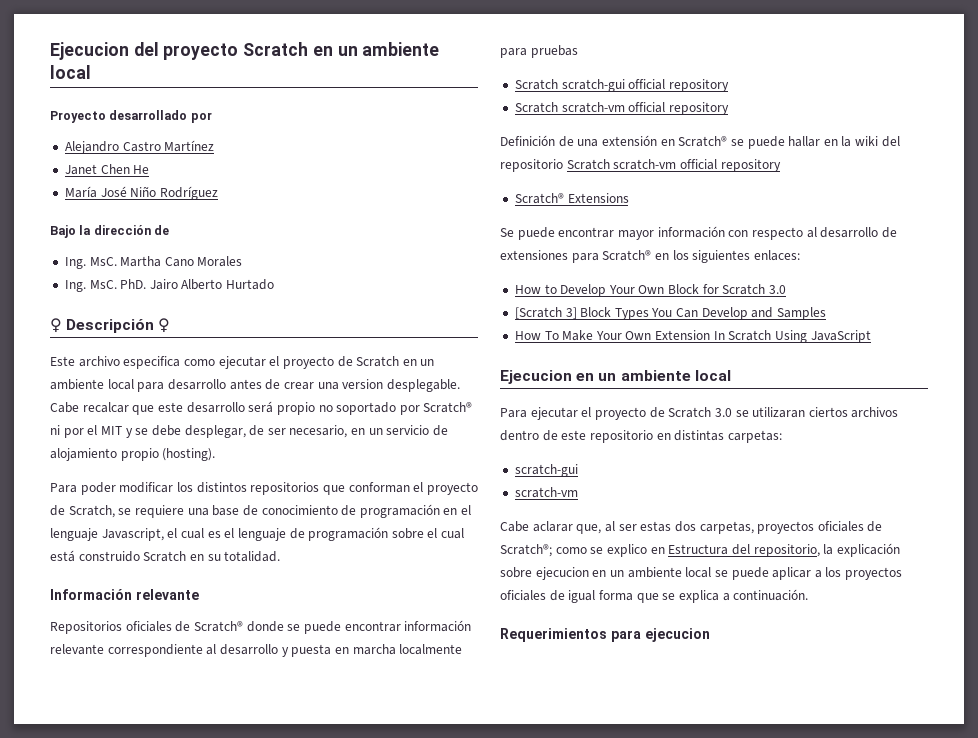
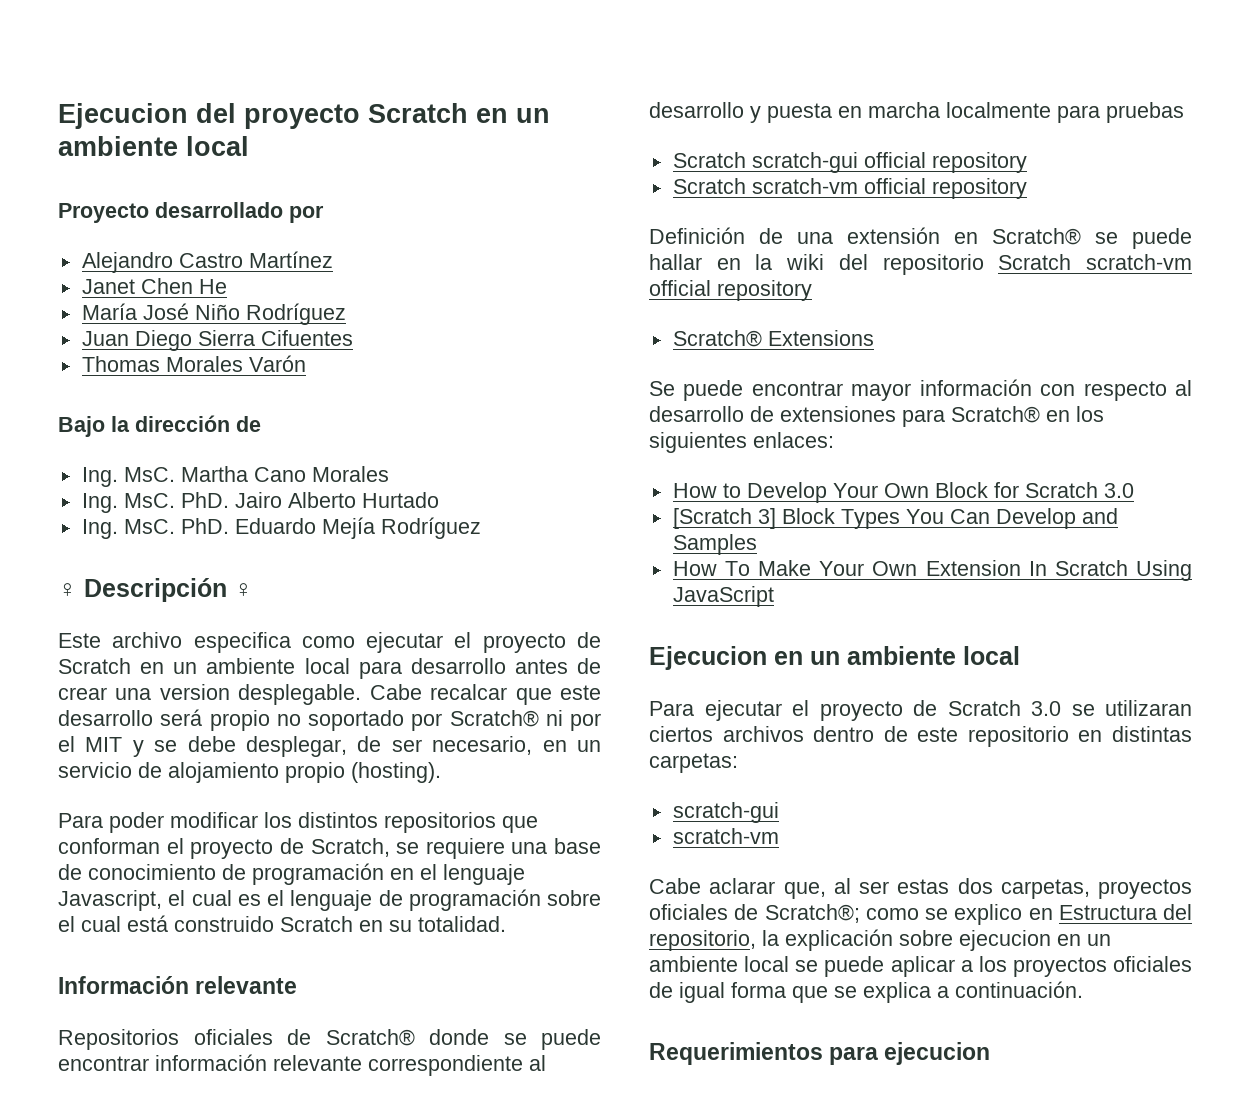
+ Juan Diego Sierra Cifuentes
+ Thomas Morales Varón
+ Ing. MsC. PhD. Eduardo Mejía Rodríguez

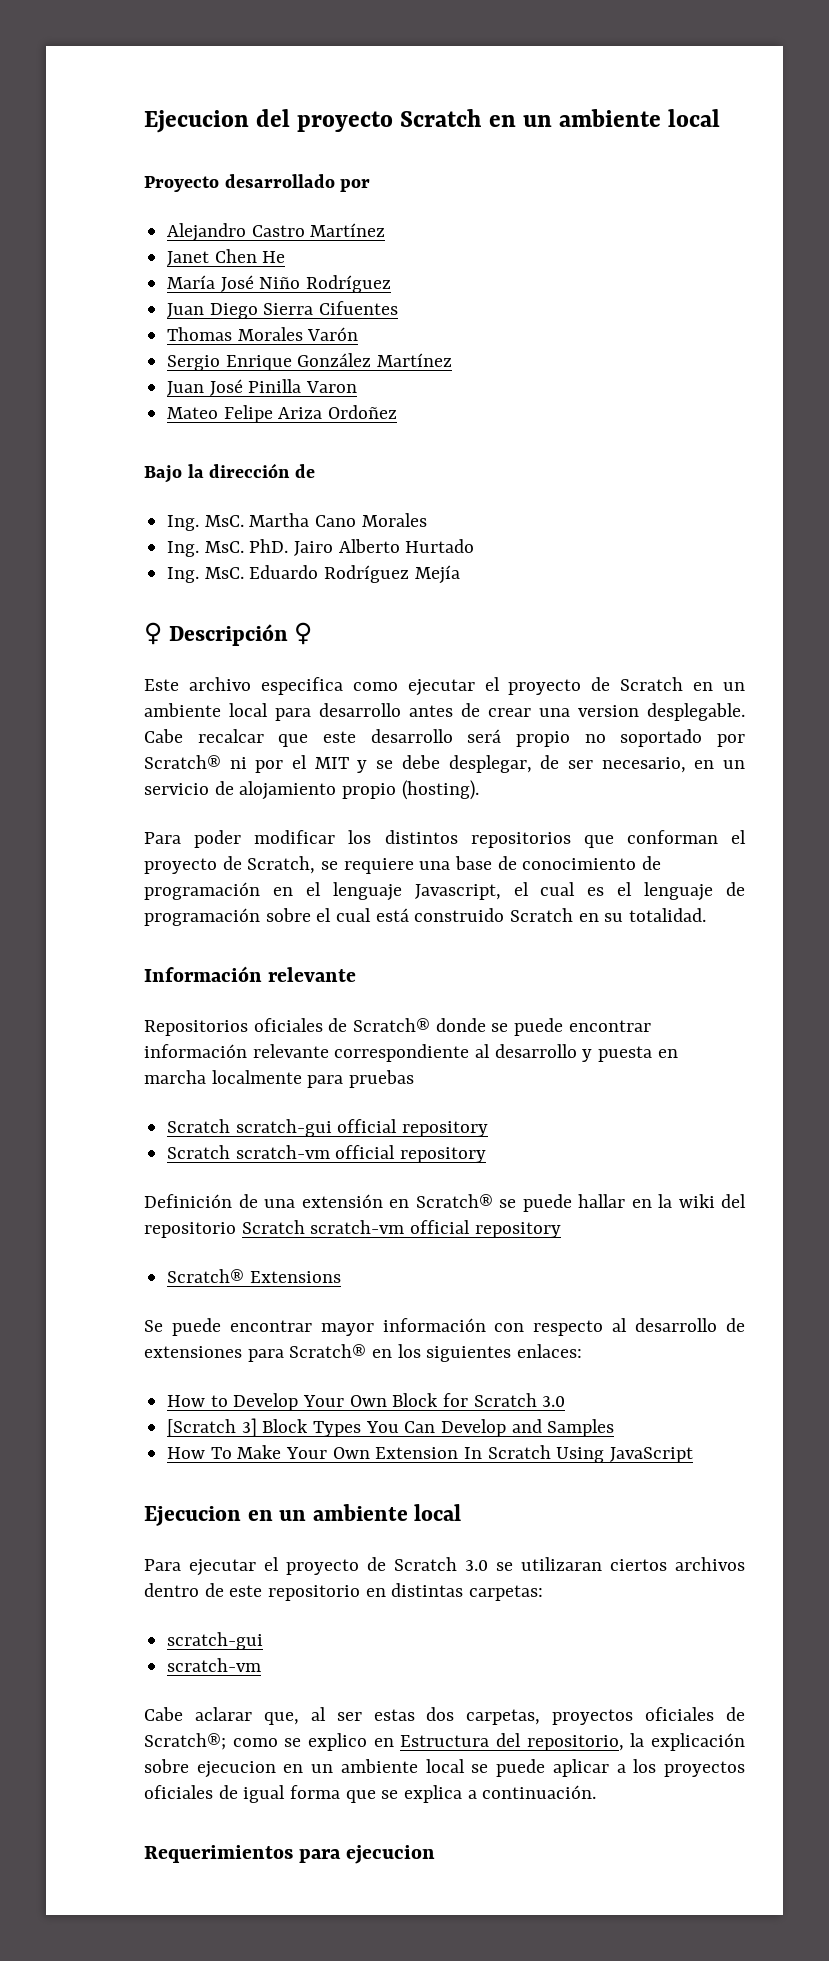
+ Sergio Enrique González Martínez
+ Juan José Pinilla Varon
+ Mateo Felipe Ariza Ordoñez
- Ing. MsC. PhD. Eduardo Mejía Rodríguez
+ Ing. MsC. Eduardo Rodríguez Mejía

